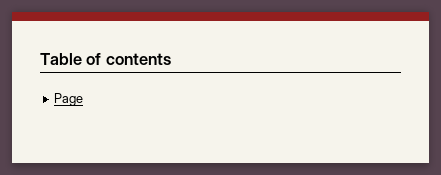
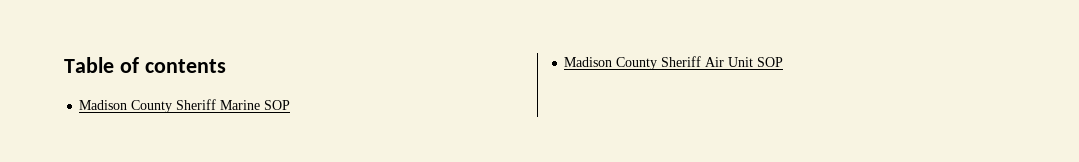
- Page
+ Madison County Sheriff Marine SOP
+ Madison County Sheriff Air Unit SOP

